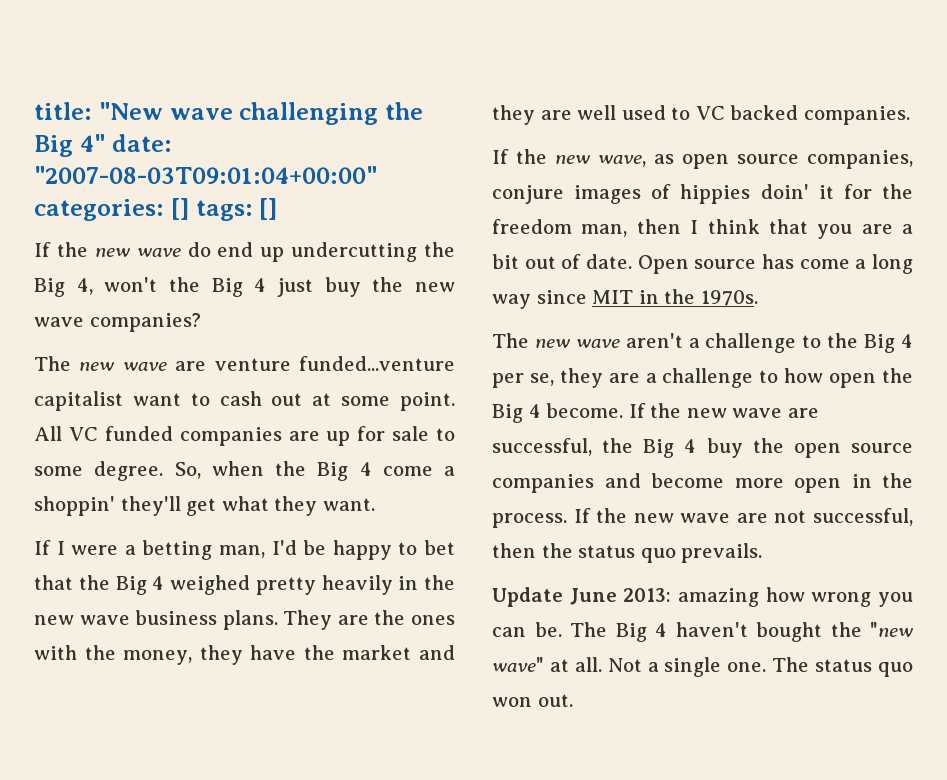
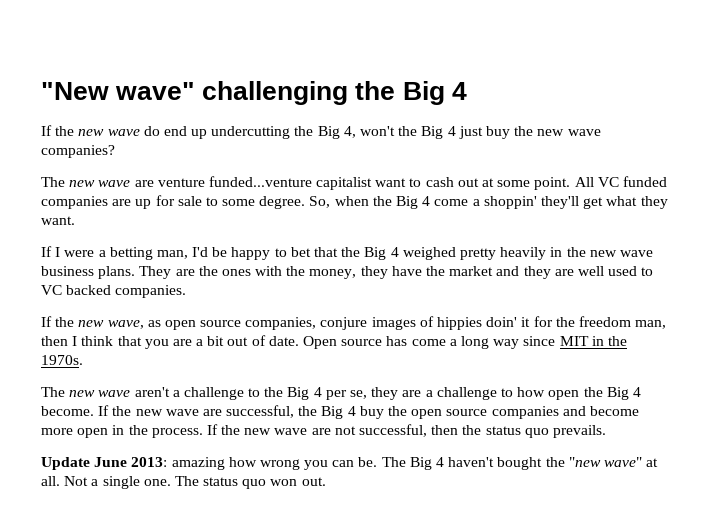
- title: "New wave challenging the Big 4" date: "2007-08-03T09:01:04+00:00" categories: [] tags: []
+ "New wave" challenging the Big 4

